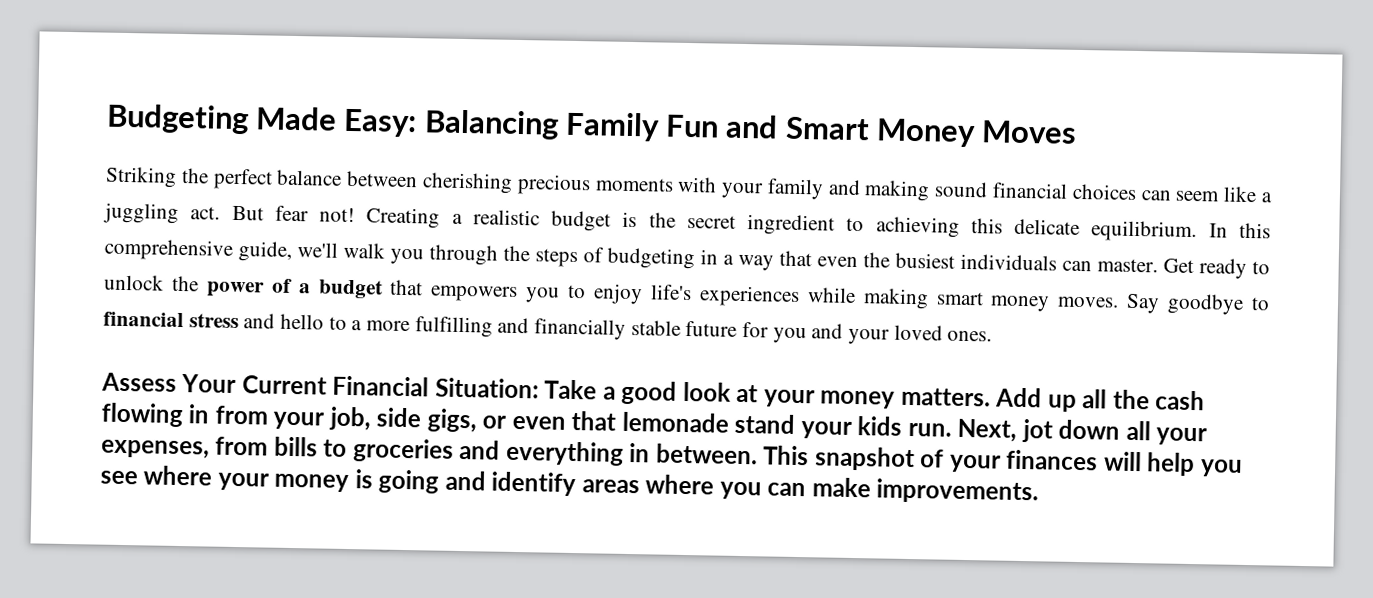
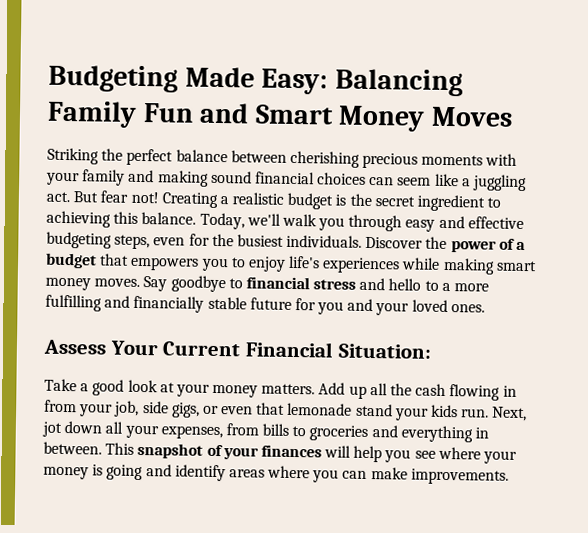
- Creating a realistic budget is the secret ingredient to achieving this delicate equilibrium. In this comprehensive guide, we'll walk you through the steps of budgeting in a way that even the busiest individuals can master. Get ready to unlock the power of a budget that empowers you to enjoy life's experiences while making smart money moves.
+ Creating a realistic budget is the secret ingredient to achieving this balance. Today, we'll walk you through easy and effective budgeting steps, even for the busiest individuals. Discover the power of a budget that empowers you to enjoy life's experiences while making smart money moves.
- Assess Your Current Financial Situation: Take a good look at your money matters.
+ Assess Your Current Financial Situation:
+ Take a good look at your money matters.

